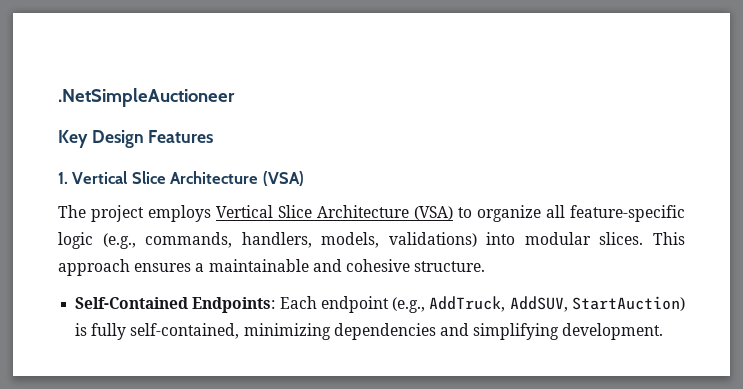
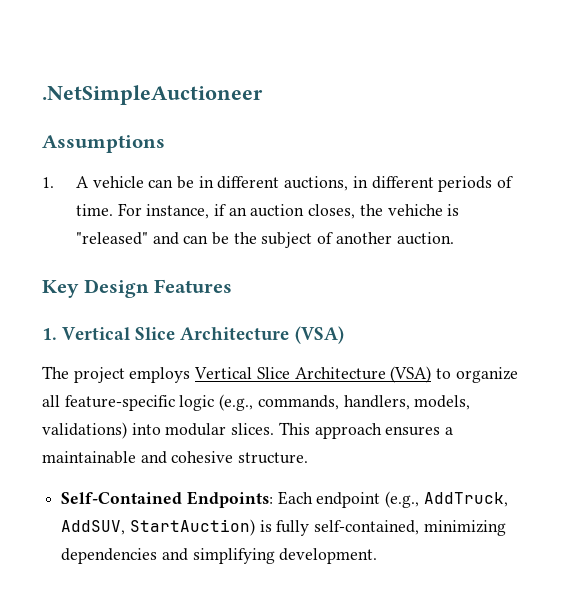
+ Assumptions
+ 1. A vehicle can be in different auctions, in different periods of time. For instance, if an auction closes, the vehiche is "released" and can be the subject of another auction.

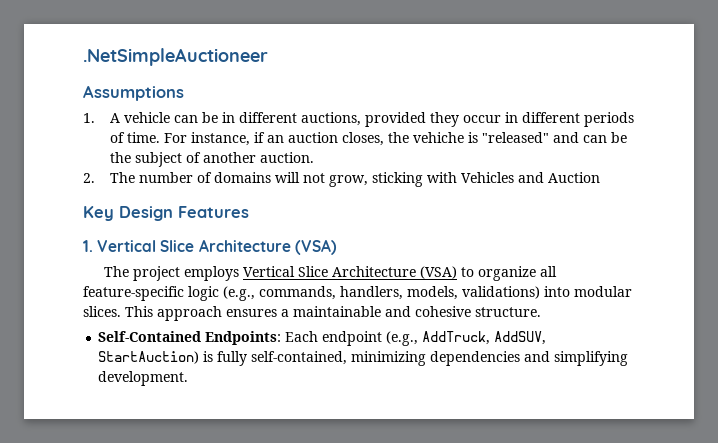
- 1. A vehicle can be in different auctions, in different periods of time.
+ 1. A vehicle can be in different auctions, provided they occur in different periods of time.
+ 2. The number of domains will not grow, sticking with Vehicles and Auction

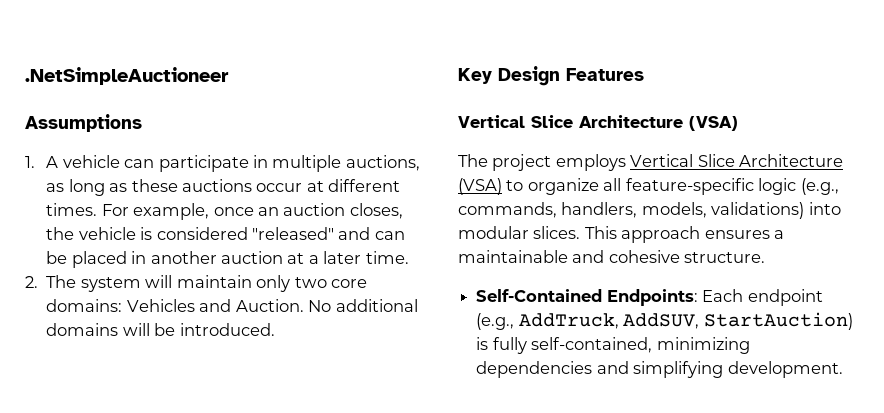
- 1. A vehicle can be in different auctions, provided they occur in different periods of time. For instance, if an auction closes, the vehiche is "released" and can be the subject of another auction.
- 2. The number of domains will not grow, sticking with Vehicles and Auction
+ 1. A vehicle can participate in multiple auctions, as long as these auctions occur at different times. For example, once an auction closes, the vehicle is considered "released" and can be placed in another auction at a later time.
+ 2. The system will maintain only two core domains: Vehicles and Auction. No additional domains will be introduced.
  Key Design Features
- 1. Vertical Slice Architecture (VSA)
+ Vertical Slice Architecture (VSA)

